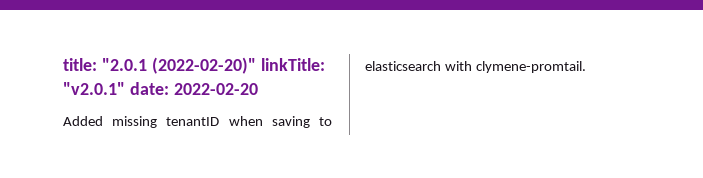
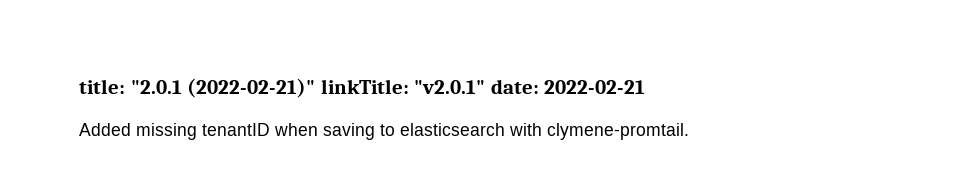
- title: "2.0.1 (2022-02-20)" linkTitle: "v2.0.1" date: 2022-02-20
+ title: "2.0.1 (2022-02-21)" linkTitle: "v2.0.1" date: 2022-02-21

